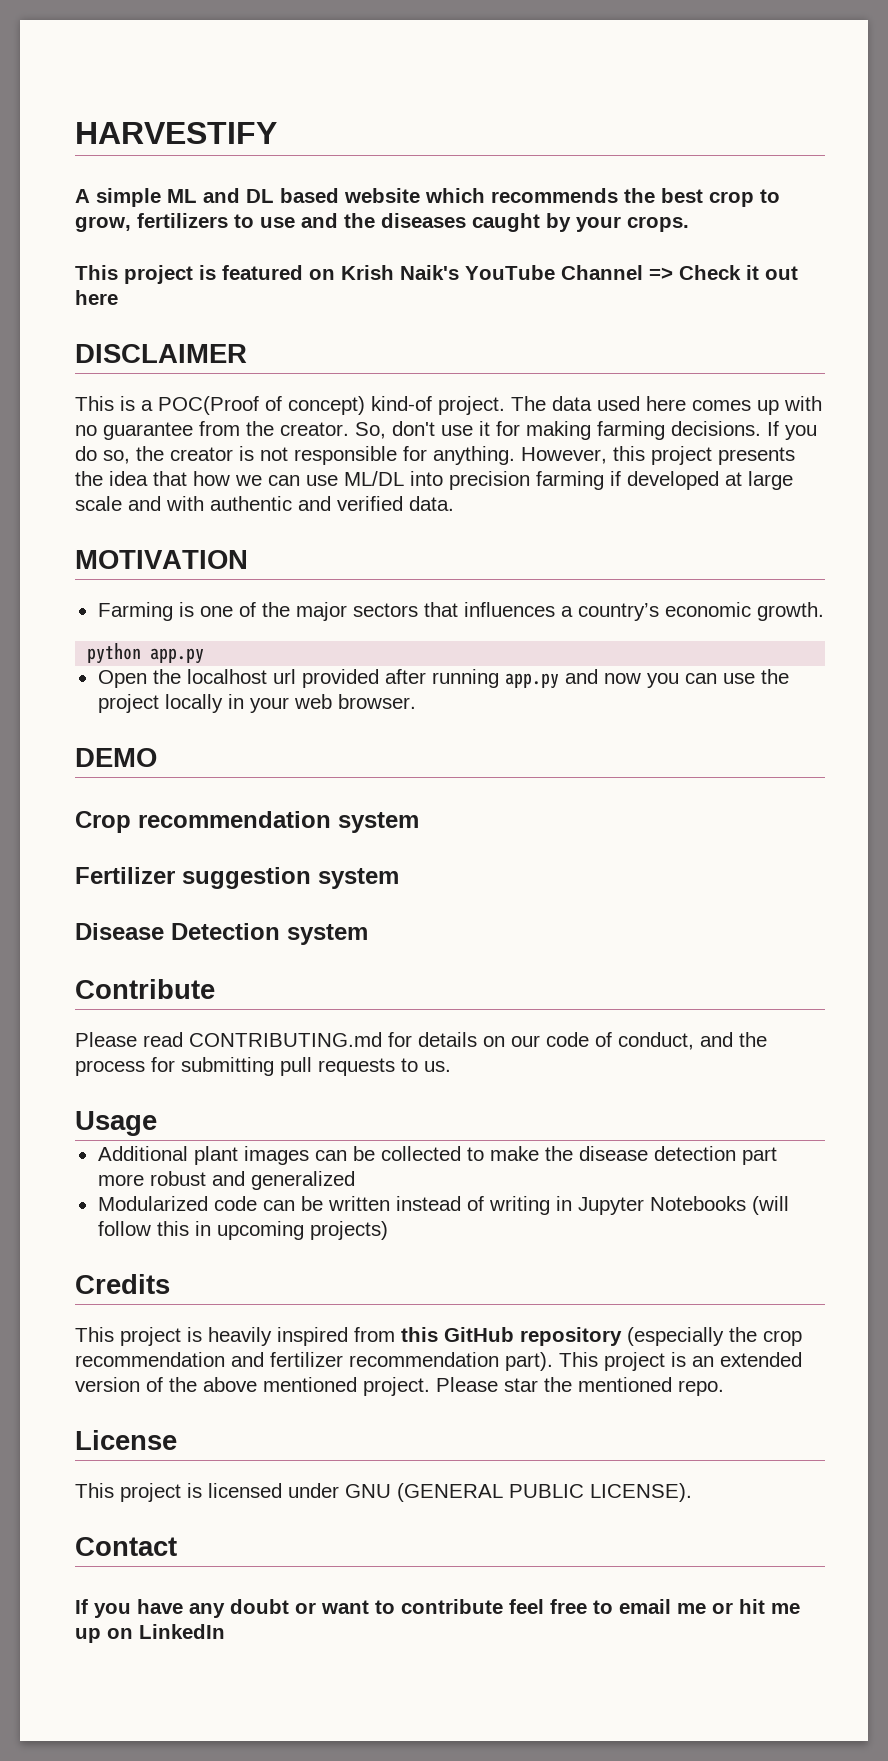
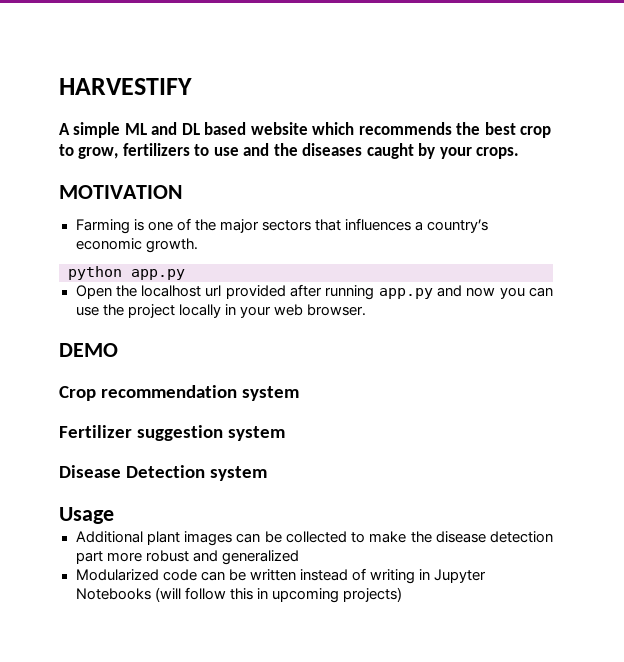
- This project is featured on Krish Naik's YouTube Channel => Check it out here
- DISCLAIMER
- This is a POC(Proof of concept) kind-of project. The data used here comes up with no guarantee from the creator. So, don't use it for making farming decisions. If you do so, the creator is not responsible for anything. However, this project presents the idea that how we can use ML/DL into precision farming if developed at large scale and with authentic and verified data.
- Contribute
- Please read CONTRIBUTING.md for details on our code of conduct, and the process for submitting pull requests to us.
- Credits
- This project is heavily inspired from this GitHub repository (especially the crop recommendation and fertilizer recommendation part). This project is an extended version of the above mentioned project. Please star the mentioned repo.
- License
- This project is licensed under GNU (GENERAL PUBLIC LICENSE).
- Contact
- If you have any doubt or want to contribute feel free to email me or hit me up on LinkedIn

